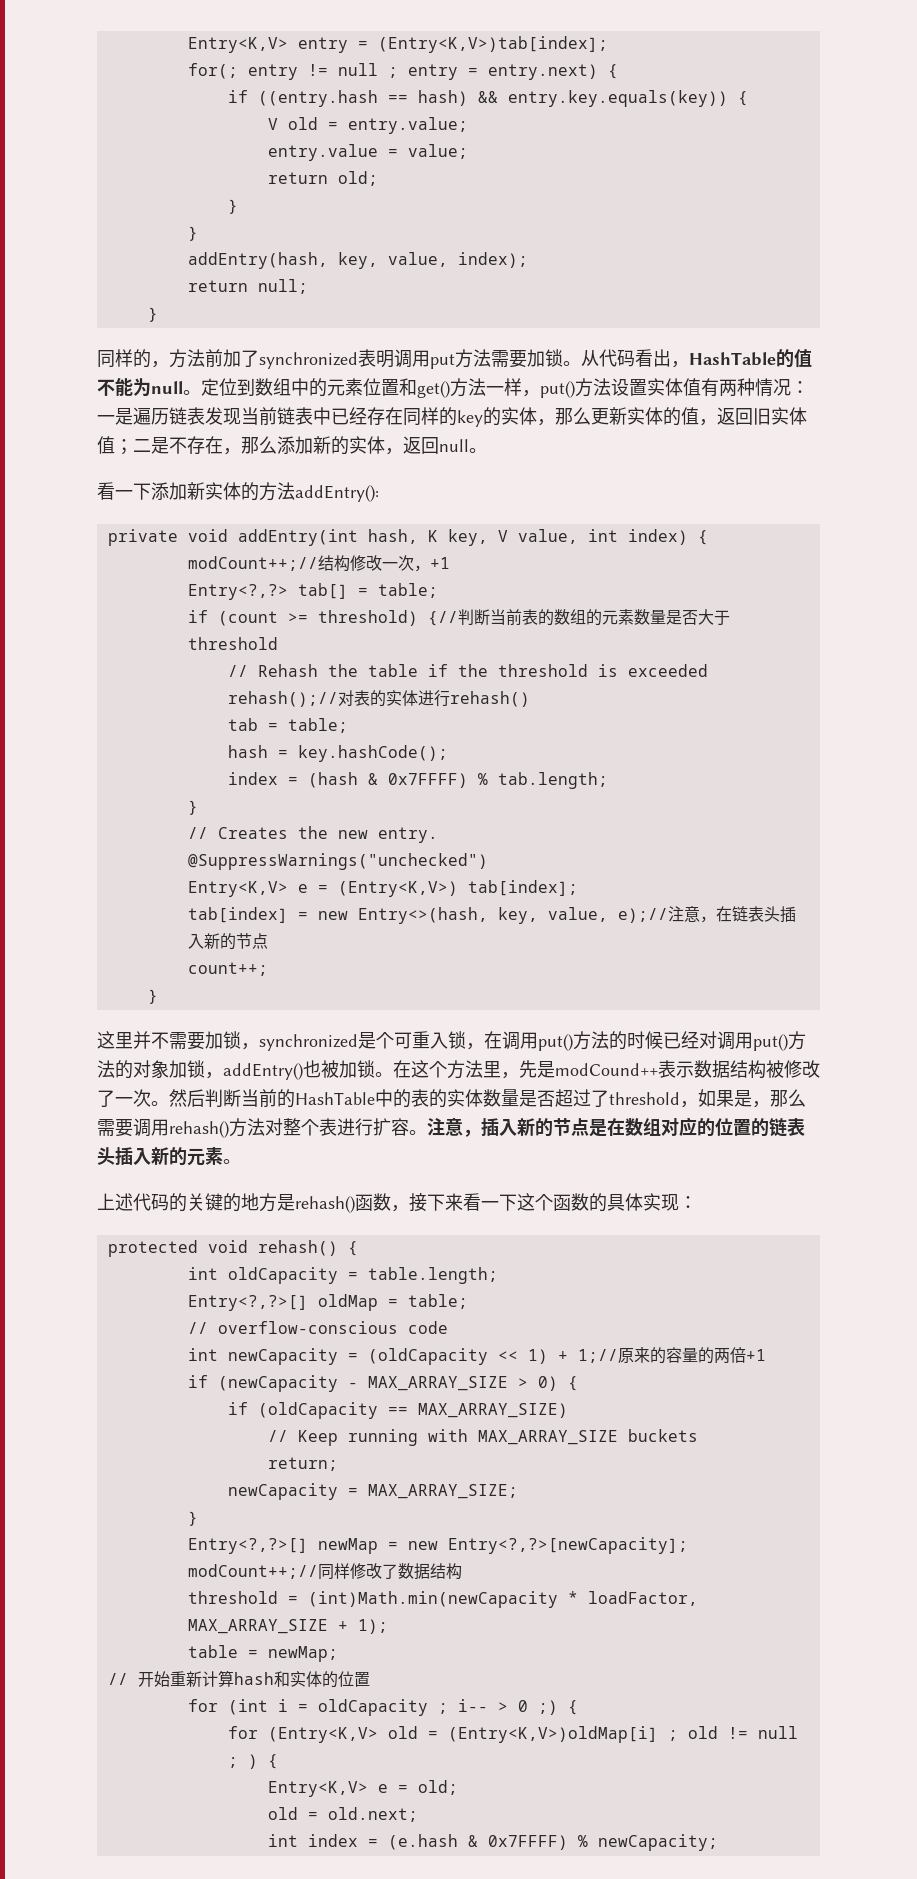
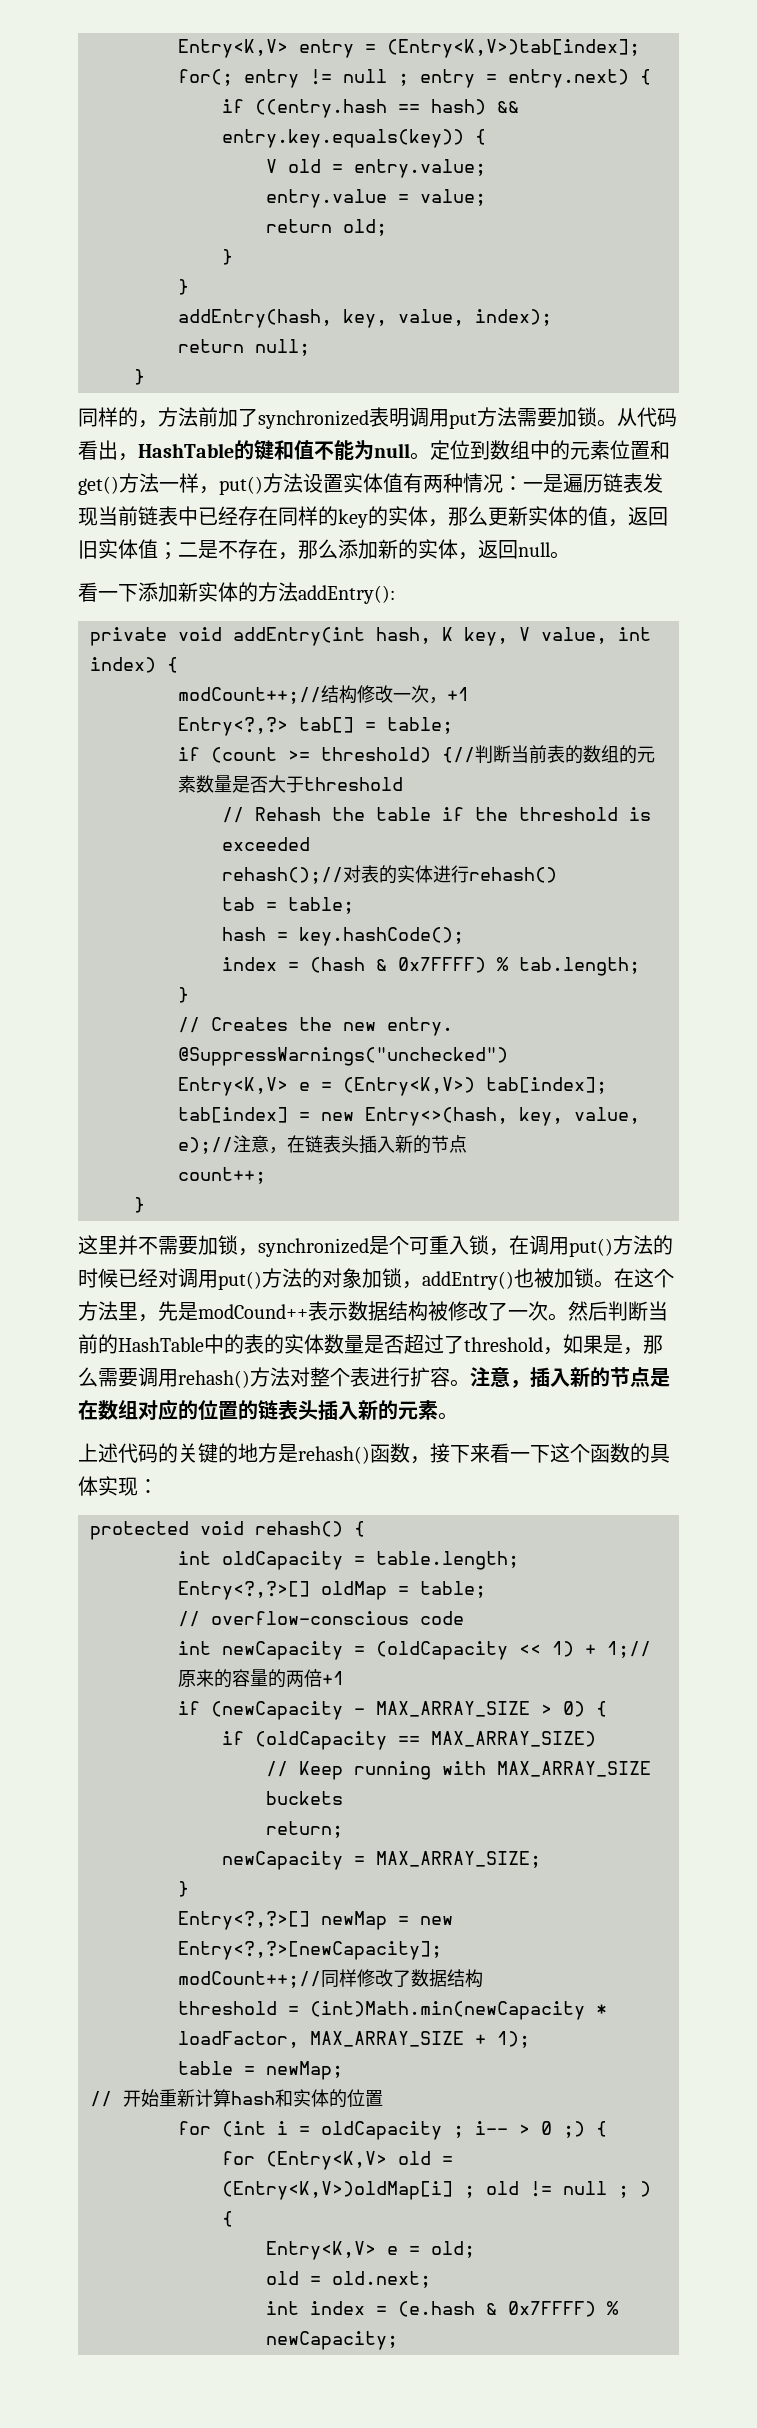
- 从代码看出，HashTable的值不能为null。
+ 从代码看出，HashTable的键和值不能为null。

